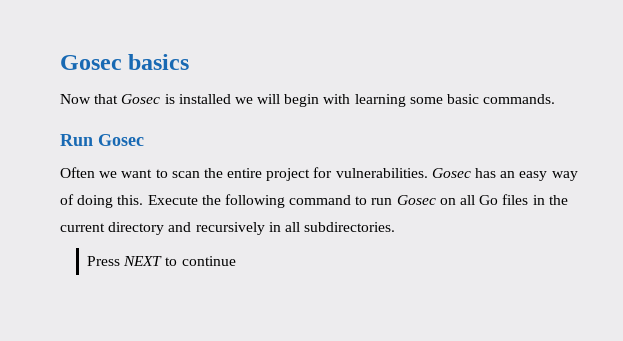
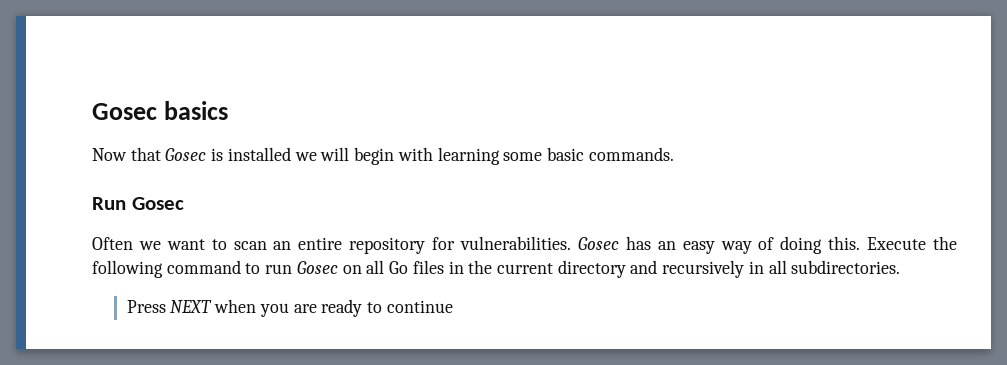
- Often we want to scan the entire project for vulnerabilities.
+ Often we want to scan an entire repository for vulnerabilities.
- Press NEXT to continue
+ Press NEXT when you are ready to continue

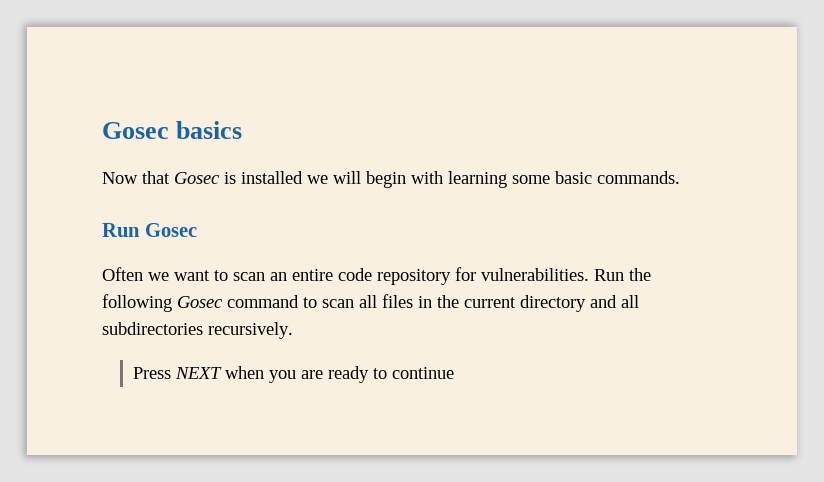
- Often we want to scan an entire repository for vulnerabilities.
+ Often we want to scan an entire code repository for vulnerabilities.
- Gosec has an easy way of doing this. Execute the following command to run Gosec on all Go files in the current directory and recursively in all subdirectories.
+ Run the following Gosec command to scan all files in the current directory and all subdirectories recursively.

